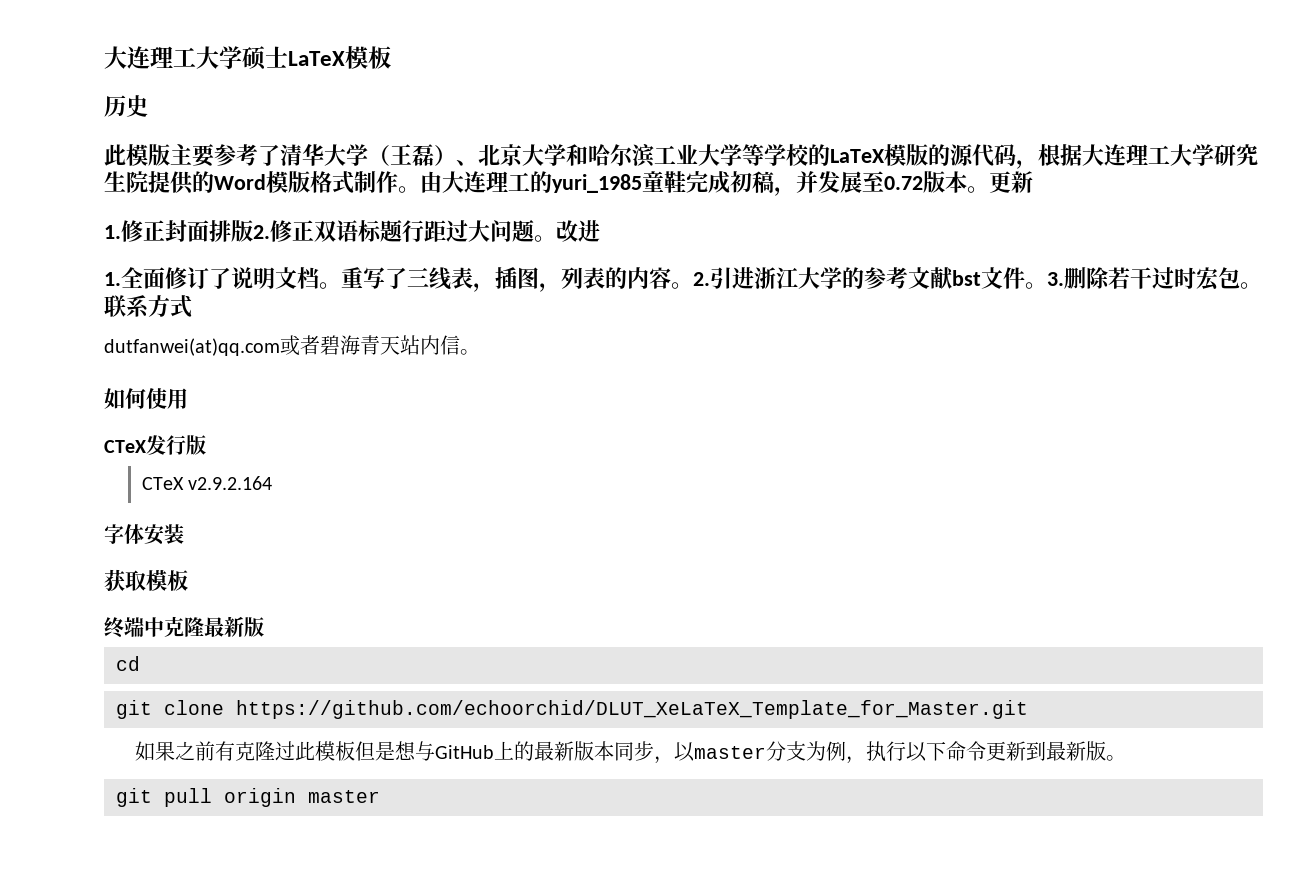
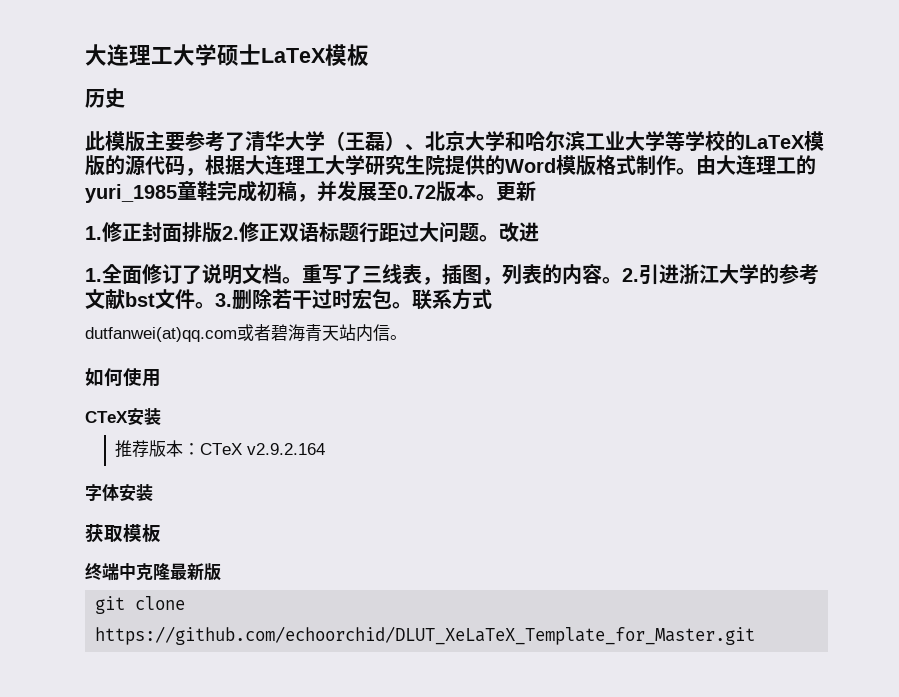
- CTeX发行版
- CTeX v2.9.2.164
+ CTeX安装
+ 推荐版本：CTeX v2.9.2.164
- cd
- 如果之前有克隆过此模板但是想与GitHub上的最新版本同步，以master分支为例，执行以下命令更新到最新版。
- git pull origin master

